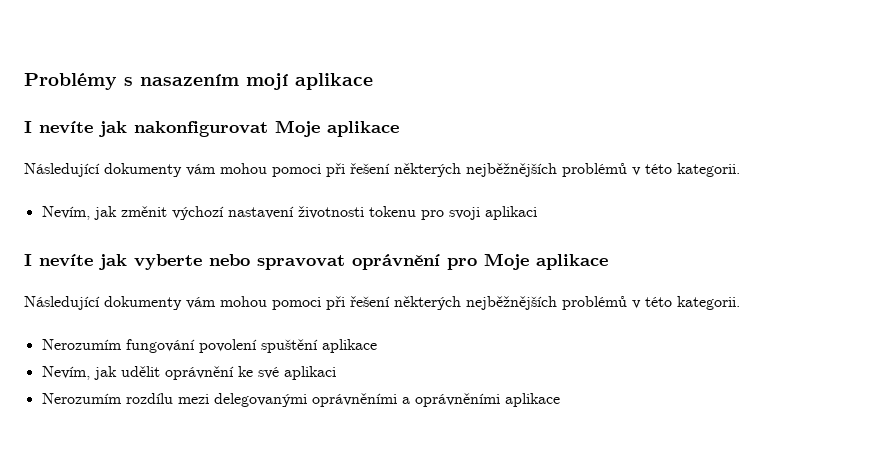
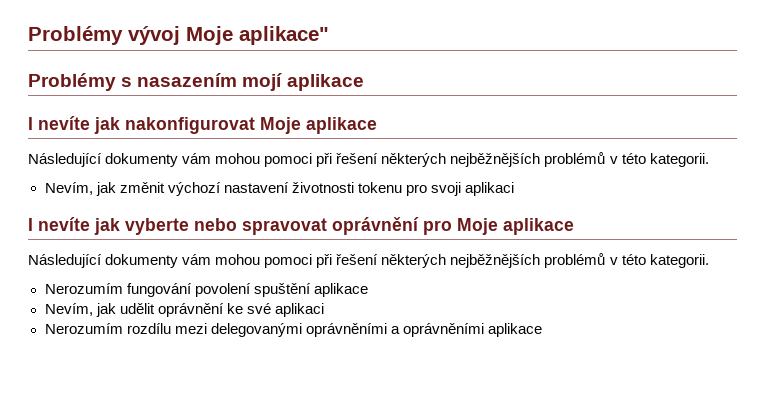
+ Problémy vývoj Moje aplikace"

